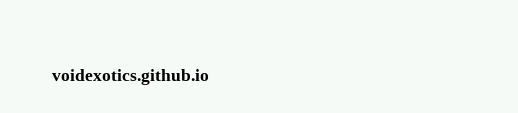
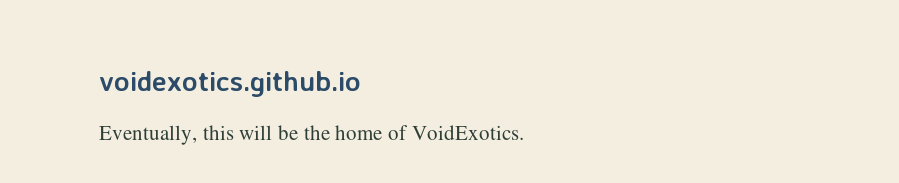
+ Eventually, this will be the home of VoidExotics.

